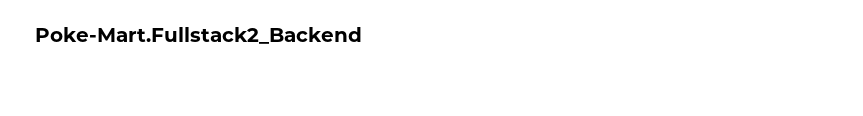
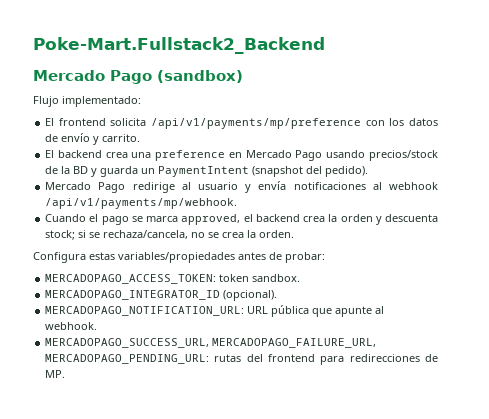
+ Mercado Pago (sandbox)
+ Flujo implementado:
+ El frontend solicita /api/v1/payments/mp/preference con los datos de envío y carrito.
+ El backend crea una preference en Mercado Pago usando precios/stock de la BD y guarda un PaymentIntent (snapshot del pedido).
+ Mercado Pago redirige al usuario y envía notificaciones al webhook /api/v1/payments/mp/webhook.
+ Cuando el pago se marca approved, el backend crea la orden y descuenta stock; si se rechaza/cancela, no se crea la orden.
+ Configura estas variables/propiedades antes de probar:
+ MERCADOPAGO_ACCESS_TOKEN: token sandbox.
+ MERCADOPAGO_INTEGRATOR_ID (opcional).
+ MERCADOPAGO_NOTIFICATION_URL: URL pública que apunte al webhook.
+ MERCADOPAGO_SUCCESS_URL, MERCADOPAGO_FAILURE_URL, MERCADOPAGO_PENDING_URL: rutas del frontend para redirecciones de MP.

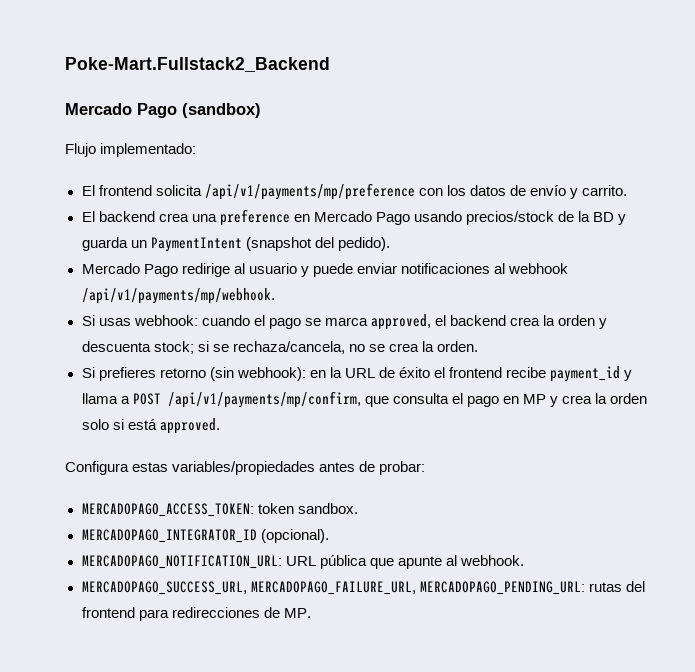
- Mercado Pago redirige al usuario y envía notificaciones al webhook /api/v1/payments/mp/webhook.
+ Mercado Pago redirige al usuario y puede enviar notificaciones al webhook /api/v1/payments/mp/webhook.
- Cuando el pago se marca approved, el backend crea la orden y descuenta stock; si se rechaza/cancela, no se crea la orden.
+ Si usas webhook: cuando el pago se marca approved, el backend crea la orden y descuenta stock; si se rechaza/cancela, no se crea la orden.
+ Si prefieres retorno (sin webhook): en la URL de éxito el frontend recibe payment_id y llama a POST /api/v1/payments/mp/confirm, que consulta el pago en MP y crea la orden solo si está approved.

